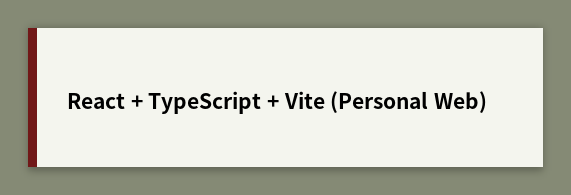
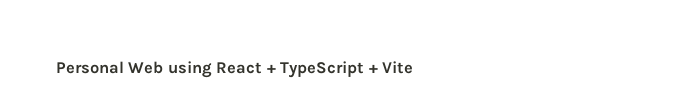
- React + TypeScript + Vite (Personal Web)
+ Personal Web using React + TypeScript + Vite

